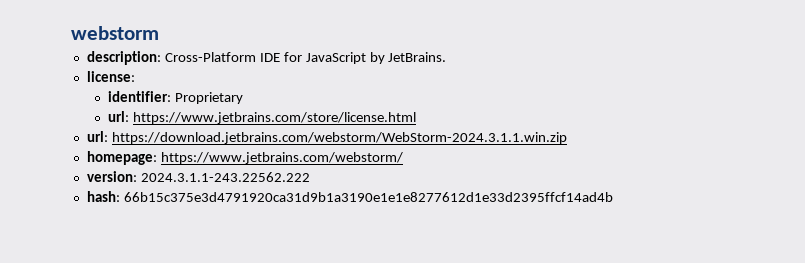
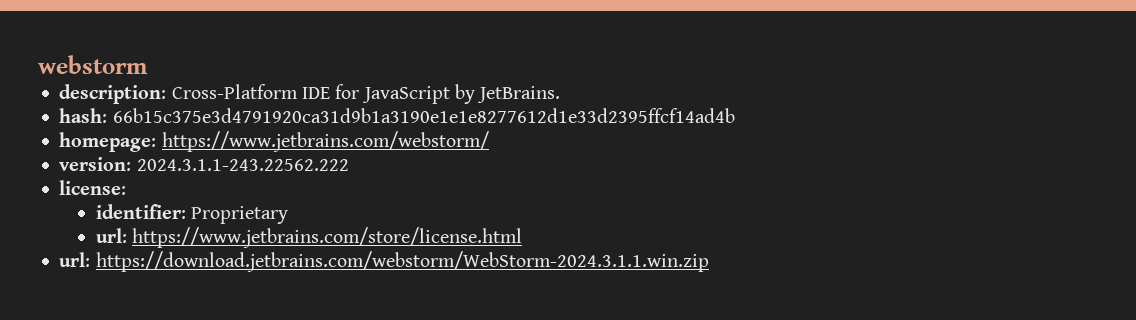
+ hash: 66b15c375e3d4791920ca31d9b1a3190e1e1e8277612d1e33d2395ffcf14ad4b
+ homepage: https://www.jetbrains.com/webstorm/
+ version: 2024.3.1.1-243.22562.222
- homepage: https://www.jetbrains.com/webstorm/
- version: 2024.3.1.1-243.22562.222
- hash: 66b15c375e3d4791920ca31d9b1a3190e1e1e8277612d1e33d2395ffcf14ad4b

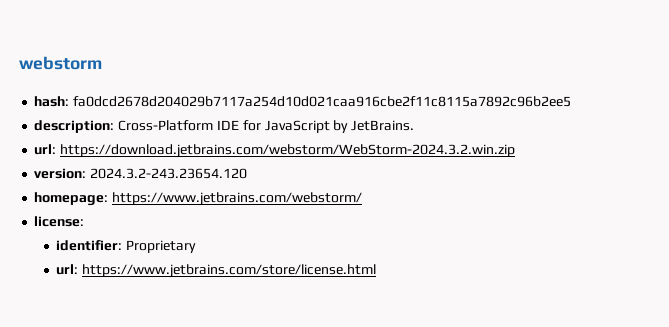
+ hash: fa0dcd2678d204029b7117a254d10d021caa916cbe2f11c8115a7892c96b2ee5
- hash: 66b15c375e3d4791920ca31d9b1a3190e1e1e8277612d1e33d2395ffcf14ad4b
+ url: https://download.jetbrains.com/webstorm/WebStorm-2024.3.2.win.zip
+ version: 2024.3.2-243.23654.120
- version: 2024.3.1.1-243.22562.222
- url: https://download.jetbrains.com/webstorm/WebStorm-2024.3.1.1.win.zip

